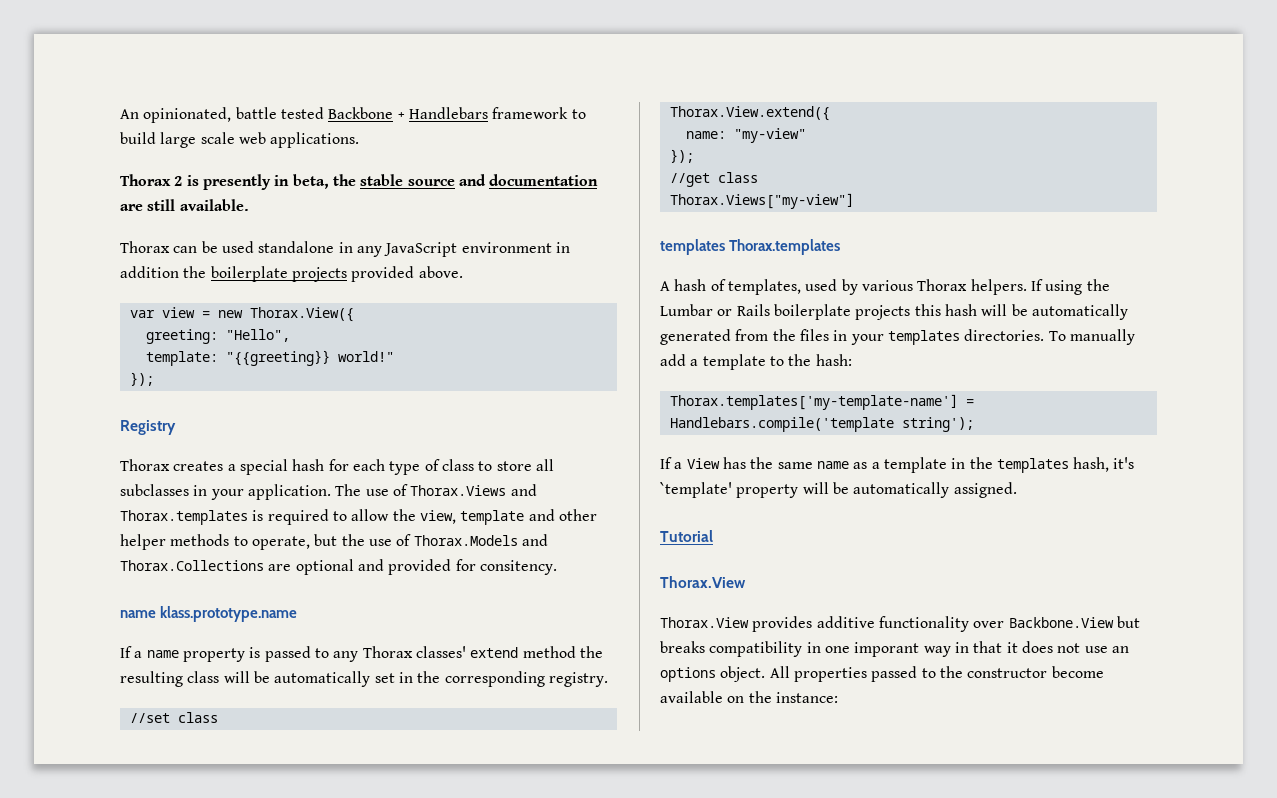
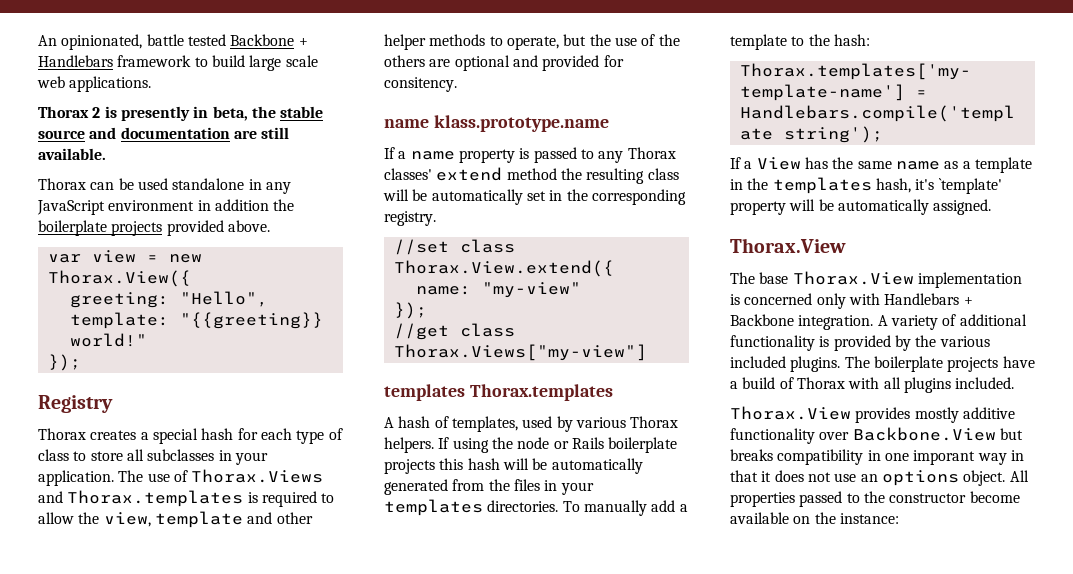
- The use of Thorax.Views and Thorax.templates is required to allow the view, template and other helper methods to operate, but the use of Thorax.Models and Thorax.Collections are optional and provided for consitency.
+ The use of Thorax.Views and Thorax.templates is required to allow the view, template and other helper methods to operate, but the use of the others are optional and provided for consitency.
- If using the Lumbar or Rails boilerplate projects this hash will be automatically generated from the files in your templates directories.
+ If using the node or Rails boilerplate projects this hash will be automatically generated from the files in your templates directories.
  If a View has the same name as a template in the templates hash, it's `template' property will be automatically assigned.
- Tutorial
  Thorax.View
+ The base Thorax.View implementation is concerned only with Handlebars + Backbone integration. A variety of additional functionality is provided by the various included plugins. The boilerplate projects have a build of Thorax with all plugins included.
- Thorax.View provides additive functionality over Backbone.View but breaks compatibility in one imporant way in that it does not use an options object.
+ Thorax.View provides mostly additive functionality over Backbone.View but breaks compatibility in one imporant way in that it does not use an options object.

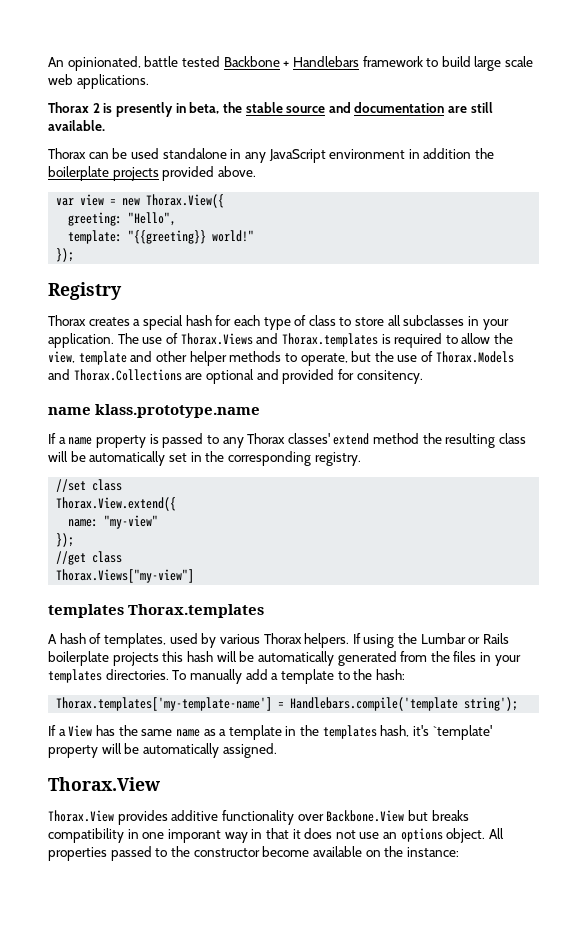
- The use of Thorax.Views and Thorax.templates is required to allow the view, template and other helper methods to operate, but the use of the others are optional and provided for consitency.
+ The use of Thorax.Views and Thorax.templates is required to allow the view, template and other helper methods to operate, but the use of Thorax.Models and Thorax.Collections are optional and provided for consitency.
- If using the node or Rails boilerplate projects this hash will be automatically generated from the files in your templates directories.
+ If using the Lumbar or Rails boilerplate projects this hash will be automatically generated from the files in your templates directories.
- The base Thorax.View implementation is concerned only with Handlebars + Backbone integration. A variety of additional functionality is provided by the various included plugins. The boilerplate projects have a build of Thorax with all plugins included.
- Thorax.View provides mostly additive functionality over Backbone.View but breaks compatibility in one imporant way in that it does not use an options object.
+ Thorax.View provides additive functionality over Backbone.View but breaks compatibility in one imporant way in that it does not use an options object.

